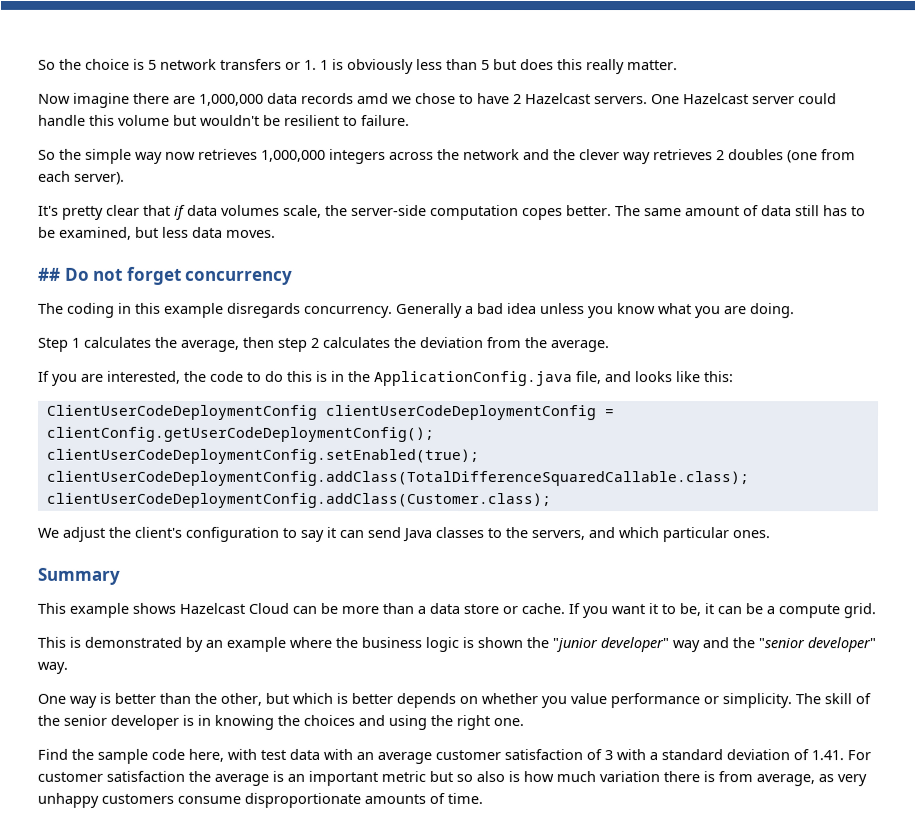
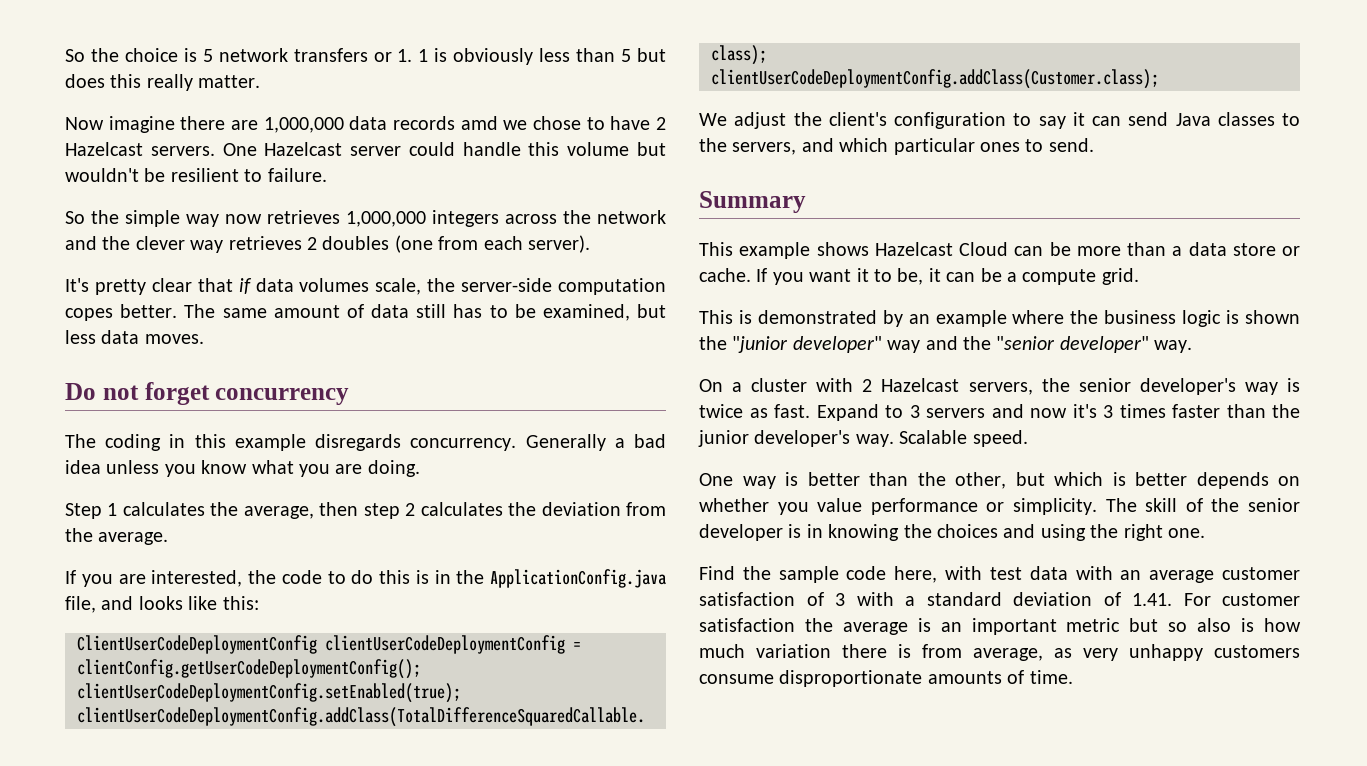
- ## Do not forget concurrency
+ Do not forget concurrency
- We adjust the client's configuration to say it can send Java classes to the servers, and which particular ones.
+ We adjust the client's configuration to say it can send Java classes to the servers, and which particular ones to send.
+ On a cluster with 2 Hazelcast servers, the senior developer's way is twice as fast. Expand to 3 servers and now it's 3 times faster than the junior developer's way. Scalable speed.

